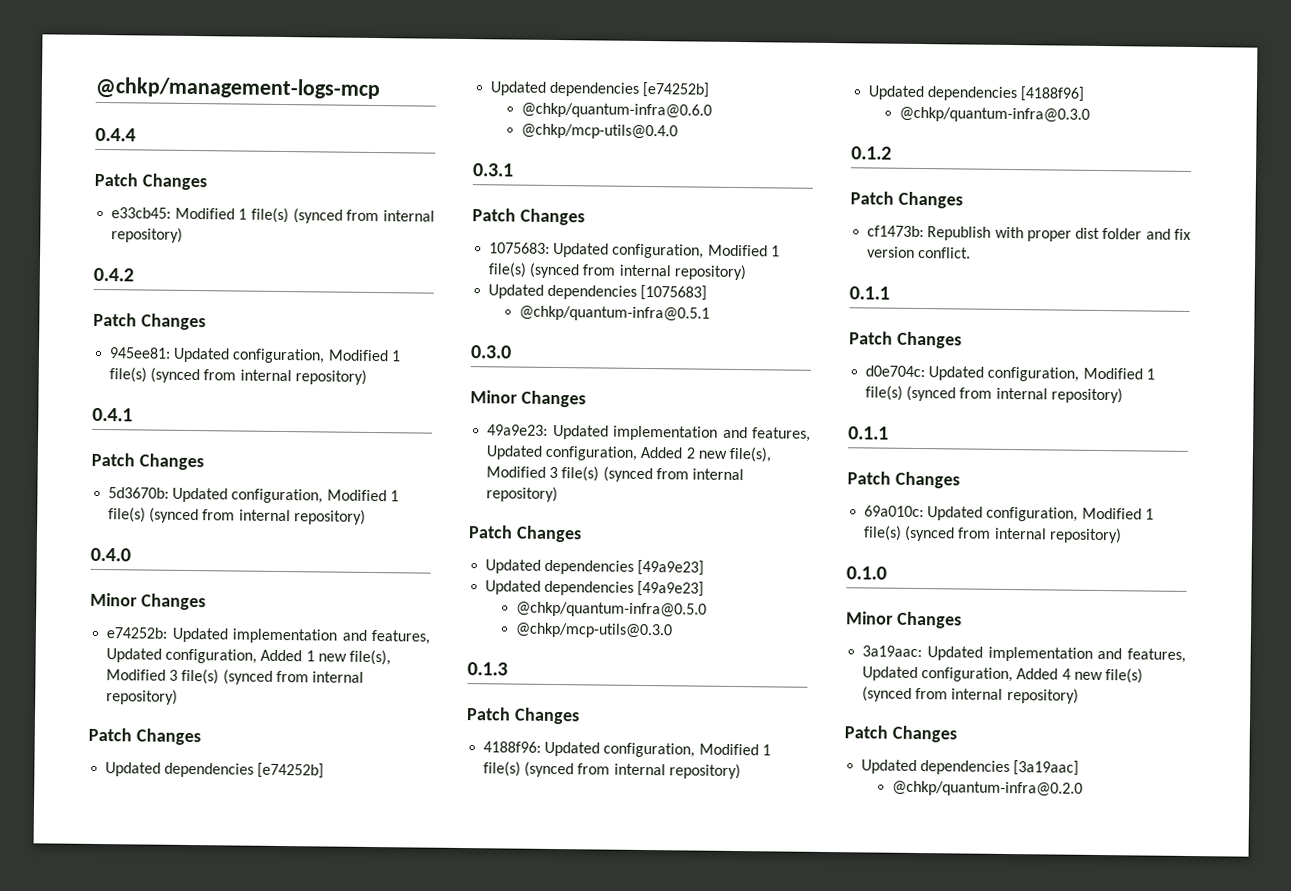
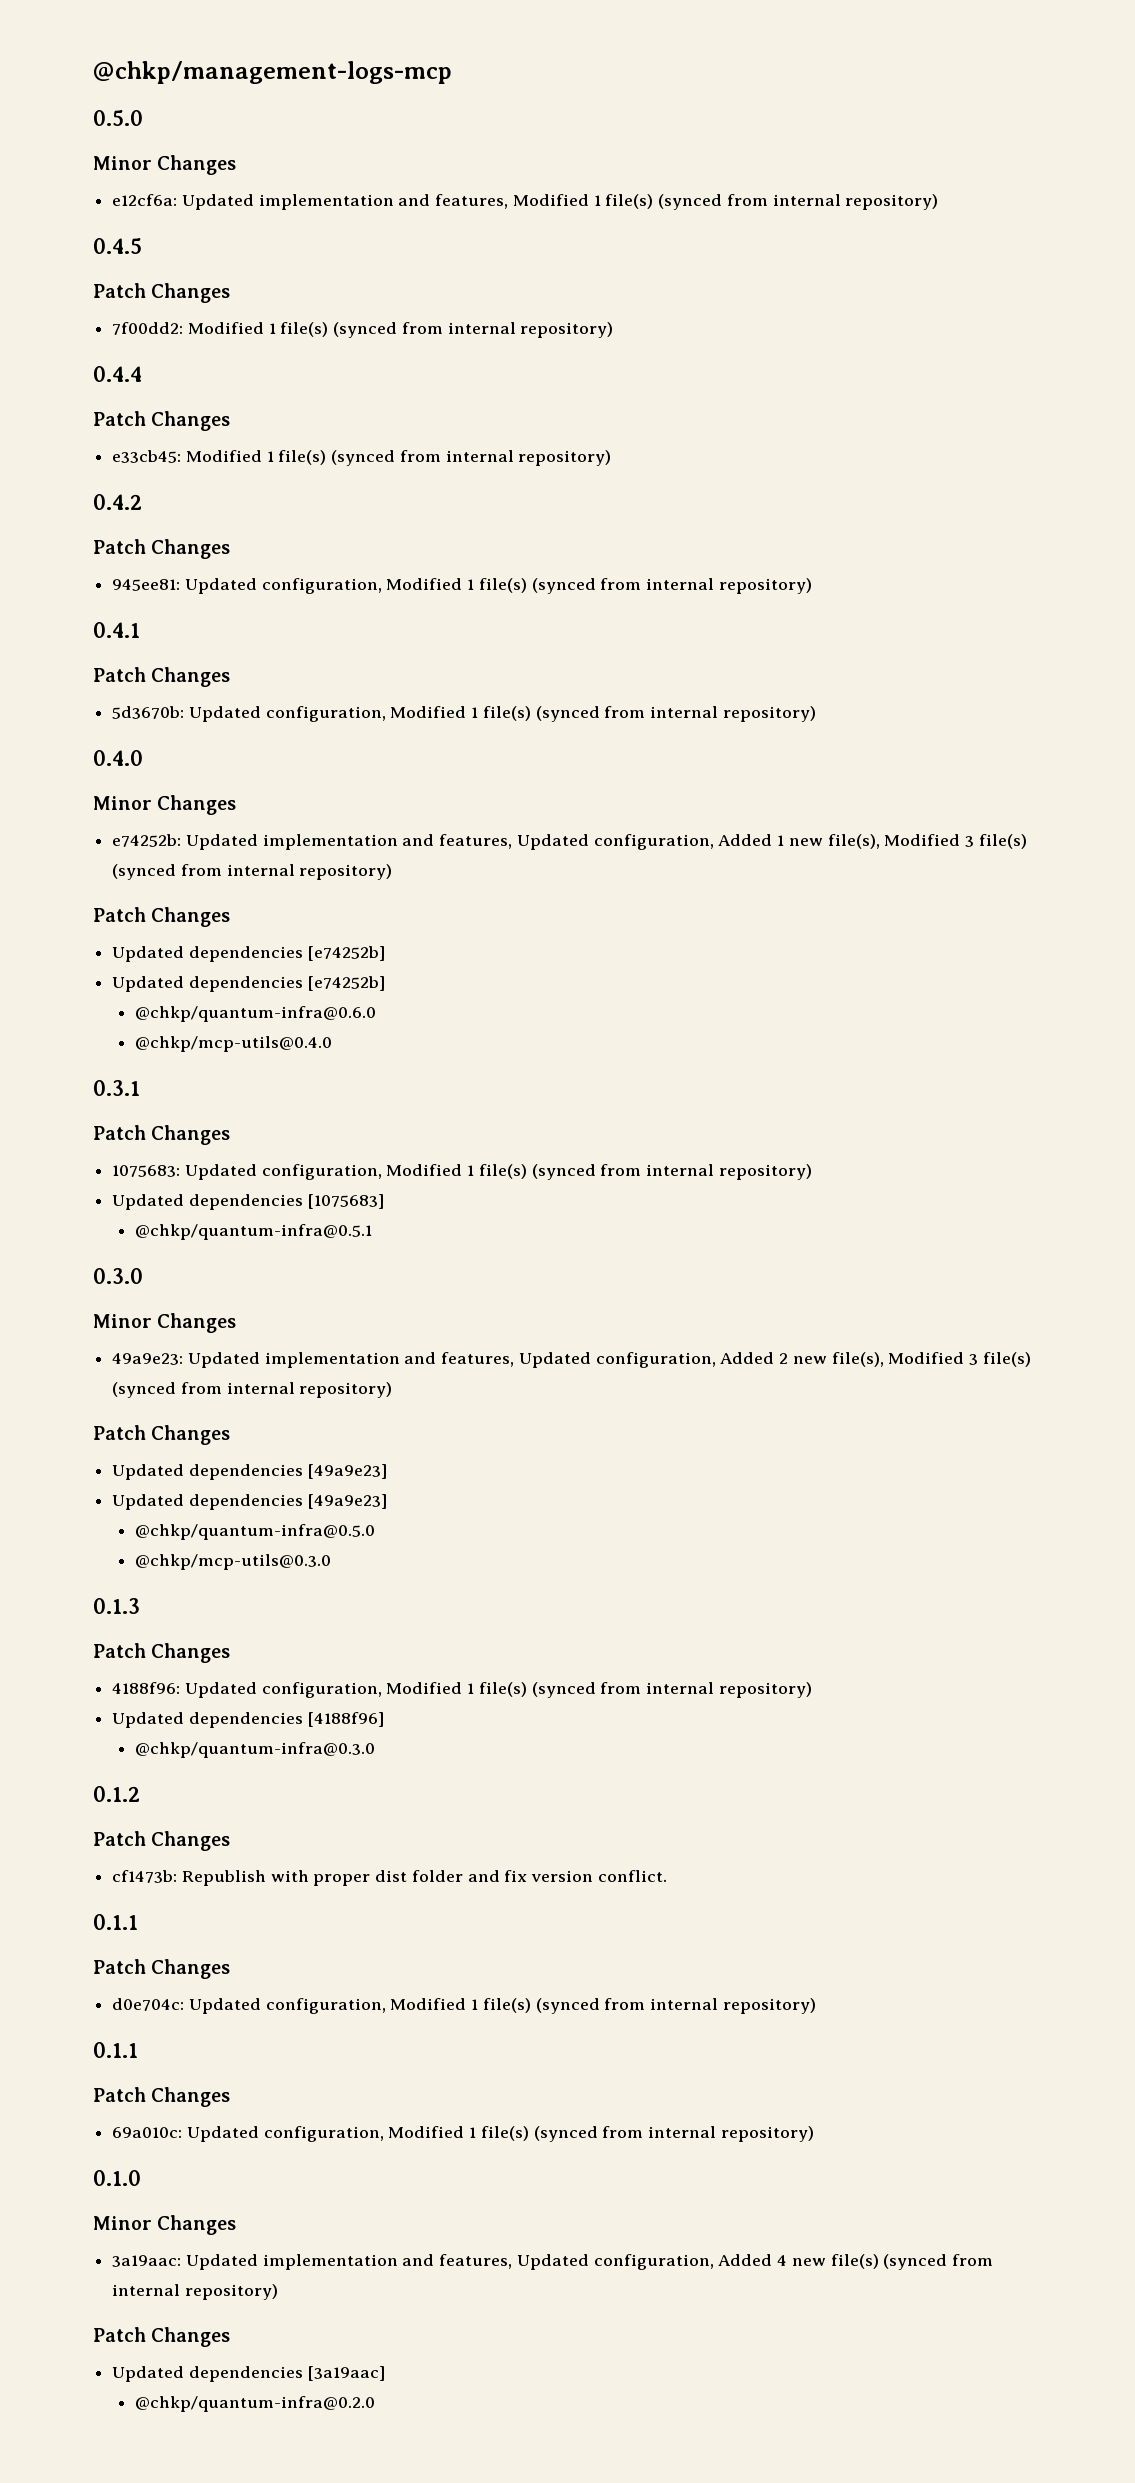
+ 0.5.0
+ Minor Changes
+ e12cf6a: Updated implementation and features, Modified 1 file(s) (synced from internal repository)
+ 0.4.5
+ Patch Changes
+ 7f00dd2: Modified 1 file(s) (synced from internal repository)

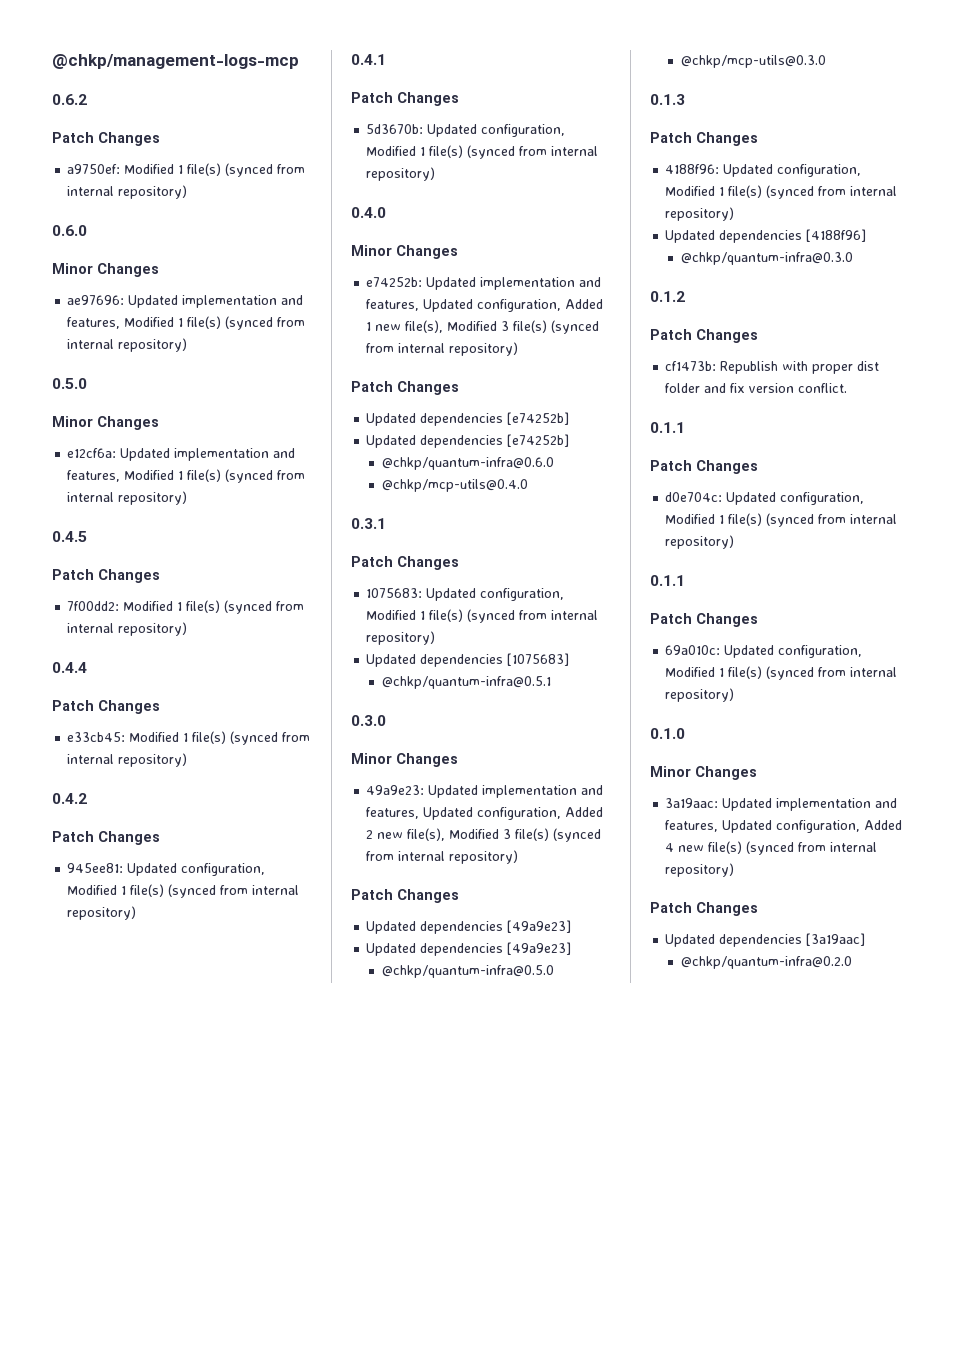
+ 0.6.2
+ Patch Changes
+ a9750ef: Modified 1 file(s) (synced from internal repository)
+ 0.6.0
+ Minor Changes
+ ae97696: Updated implementation and features, Modified 1 file(s) (synced from internal repository)

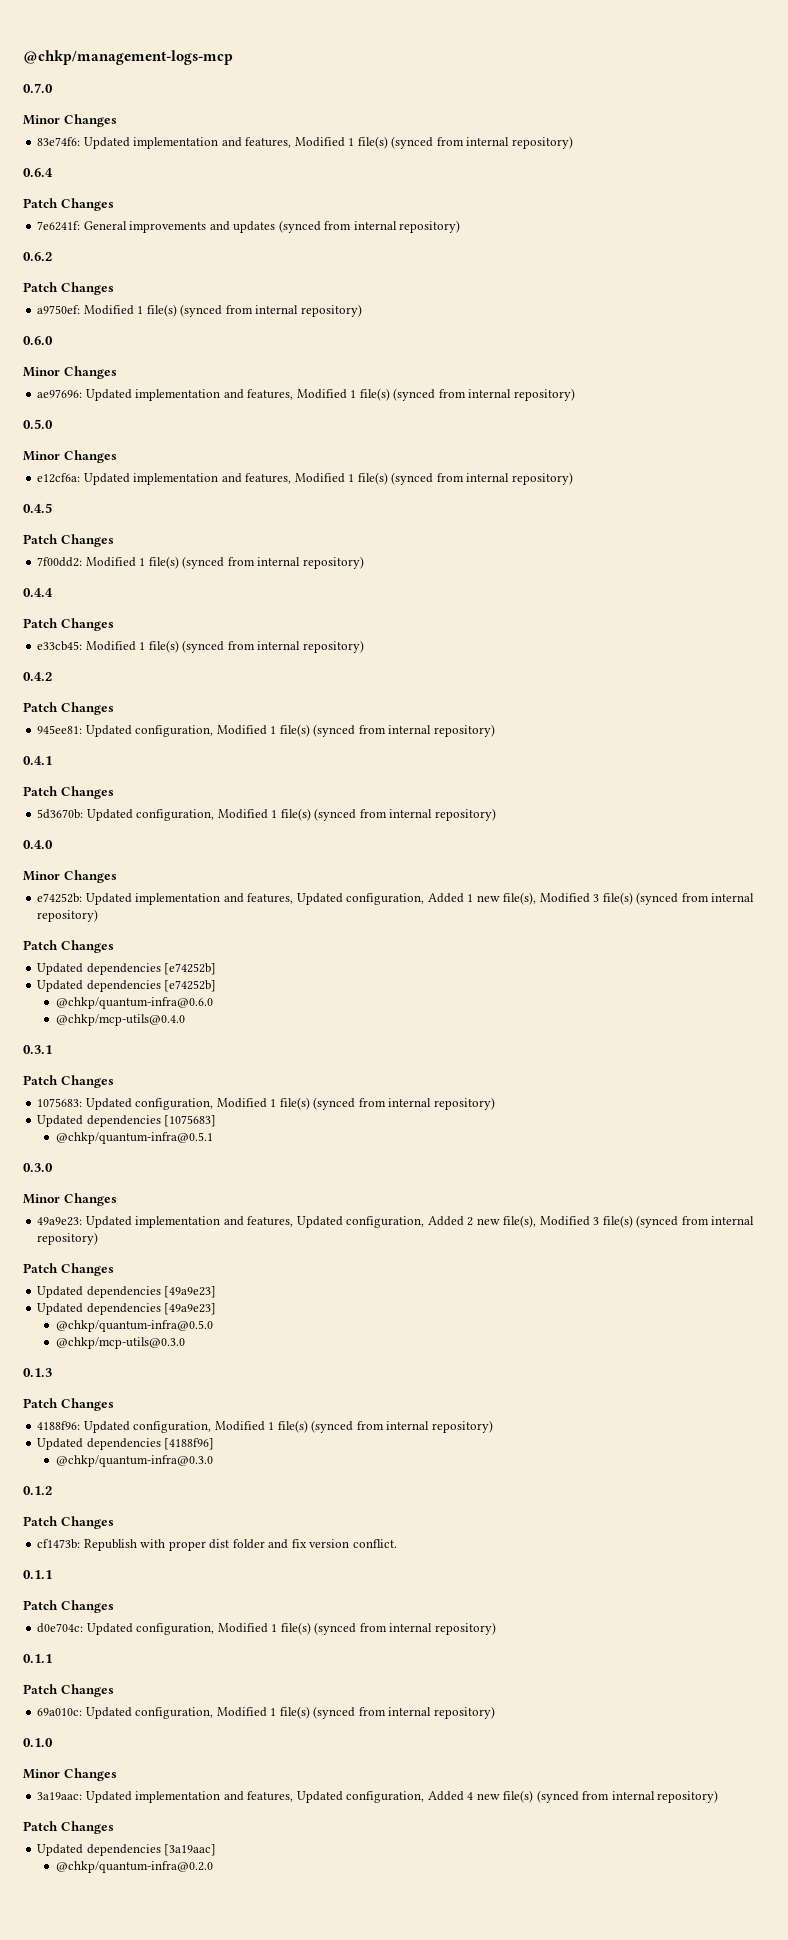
+ 0.7.0
+ Minor Changes
+ 83e74f6: Updated implementation and features, Modified 1 file(s) (synced from internal repository)
+ 0.6.4
+ Patch Changes
+ 7e6241f: General improvements and updates (synced from internal repository)

